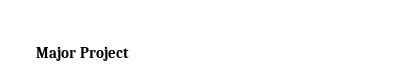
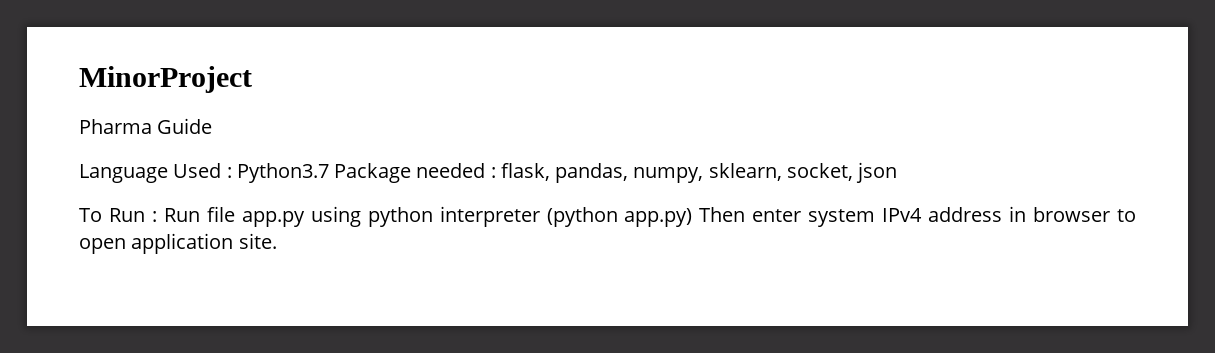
- Major Project
+ MinorProject
+ Pharma Guide
+ Language Used : Python3.7 Package needed : flask, pandas, numpy, sklearn, socket, json
+ To Run : Run file app.py using python interpreter (python app.py) Then enter system IPv4 address in browser to open application site.

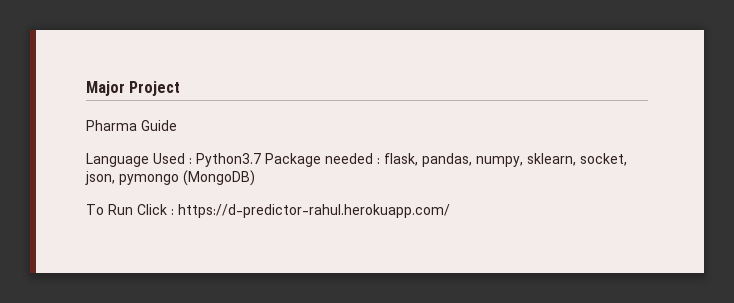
- MinorProject
+ Major Project
- Language Used : Python3.7 Package needed : flask, pandas, numpy, sklearn, socket, json
+ Language Used : Python3.7 Package needed : flask, pandas, numpy, sklearn, socket, json, pymongo (MongoDB)
- To Run : Run file app.py using python interpreter (python app.py) Then enter system IPv4 address in browser to open application site.
+ To Run Click : https://d-predictor-rahul.herokuapp.com/

